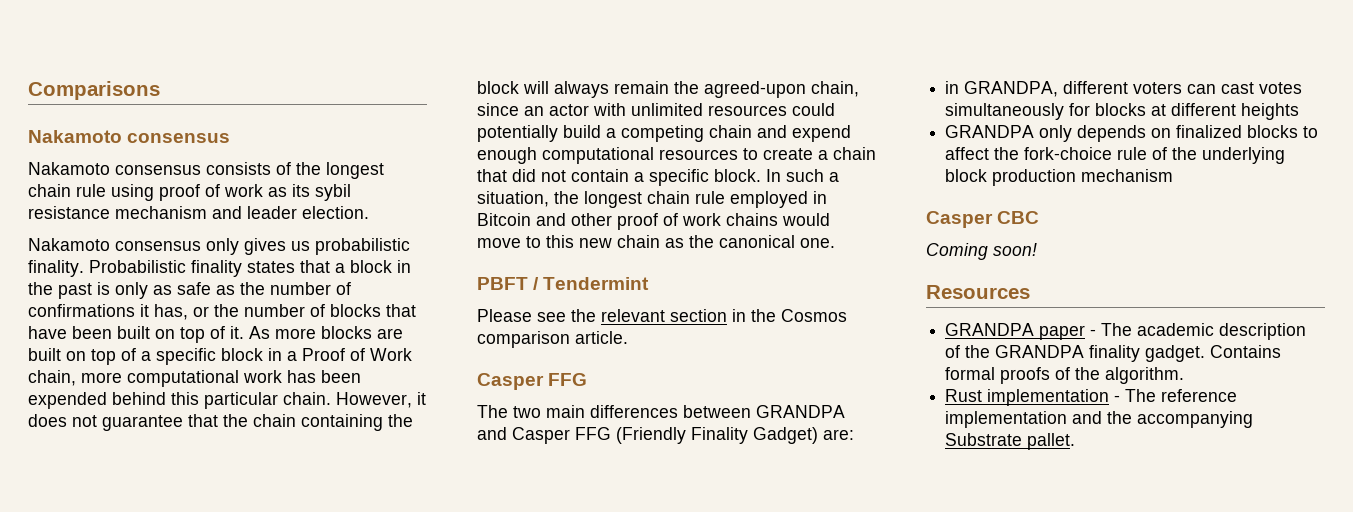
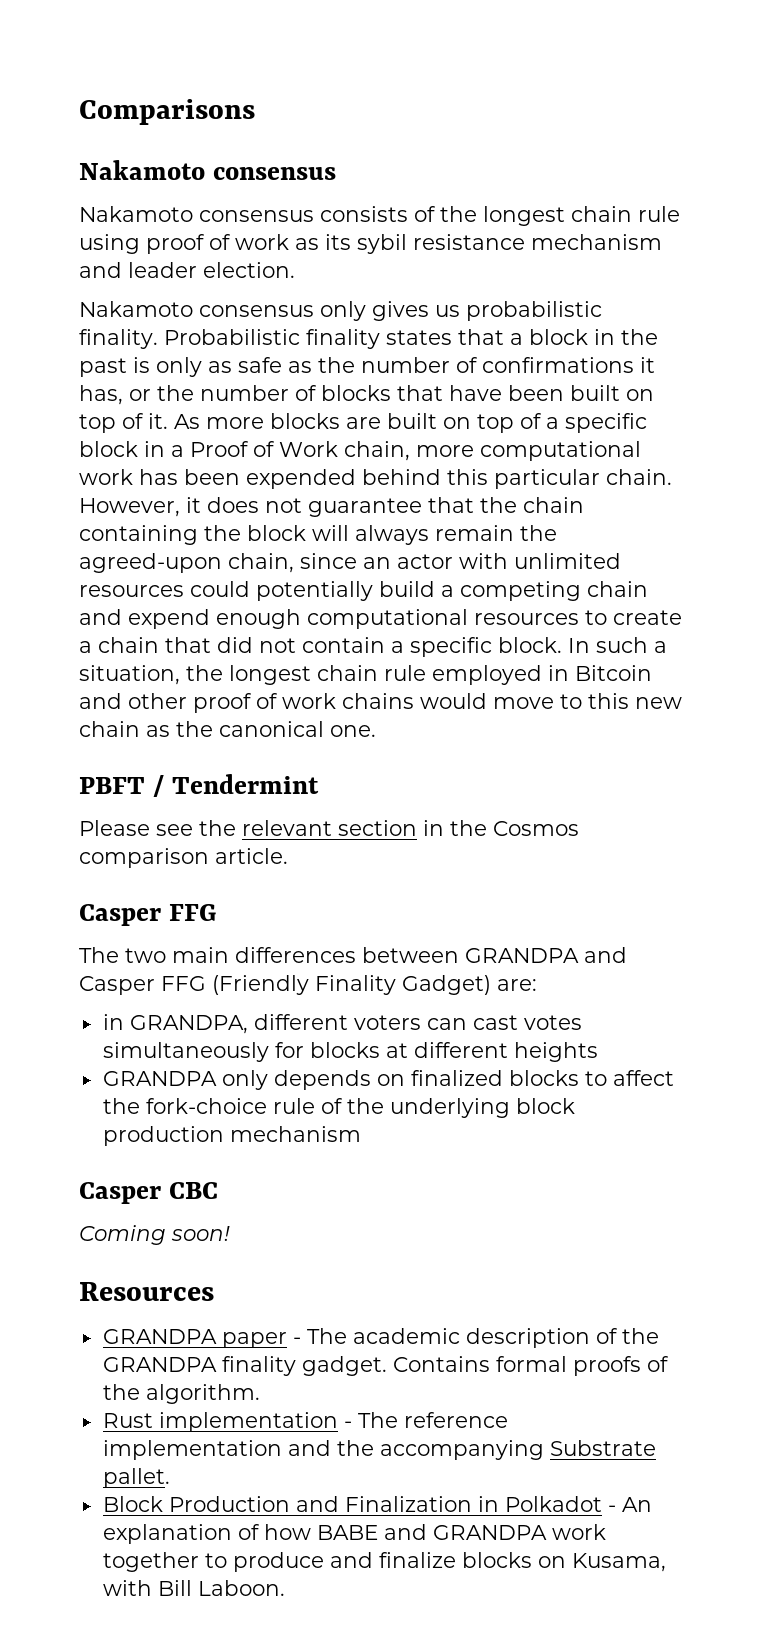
+ Block Production and Finalization in Polkadot - An explanation of how BABE and GRANDPA work together to produce and finalize blocks on Kusama, with Bill Laboon.

